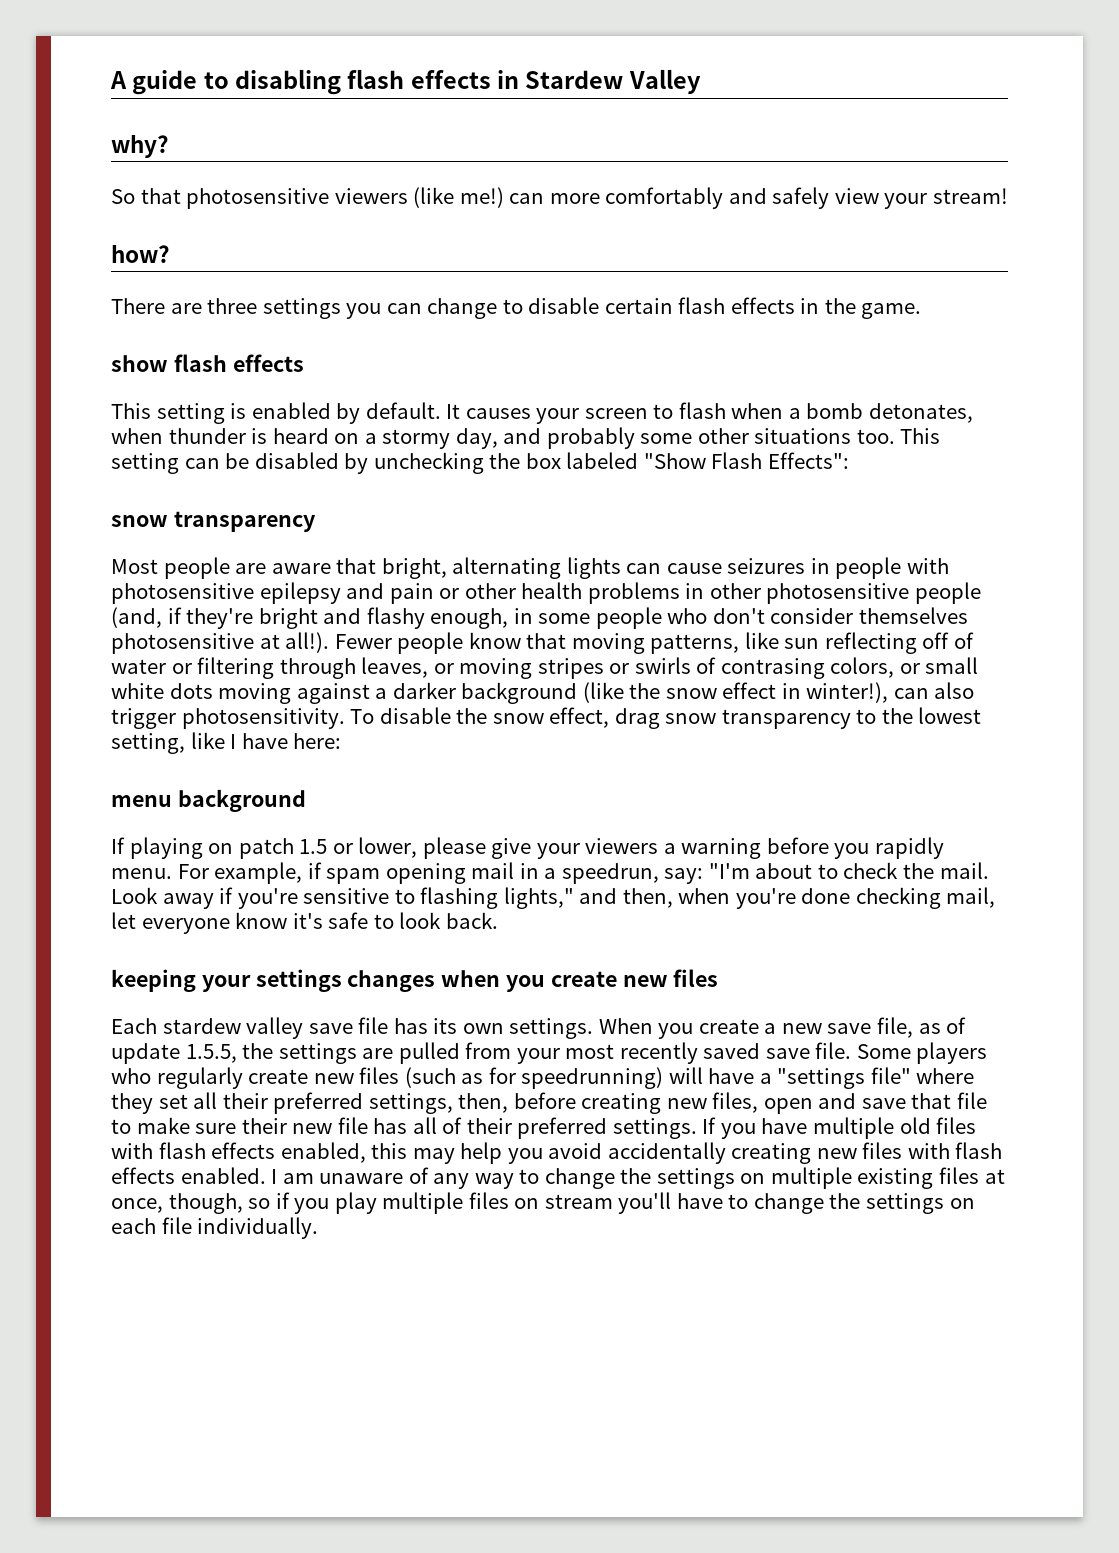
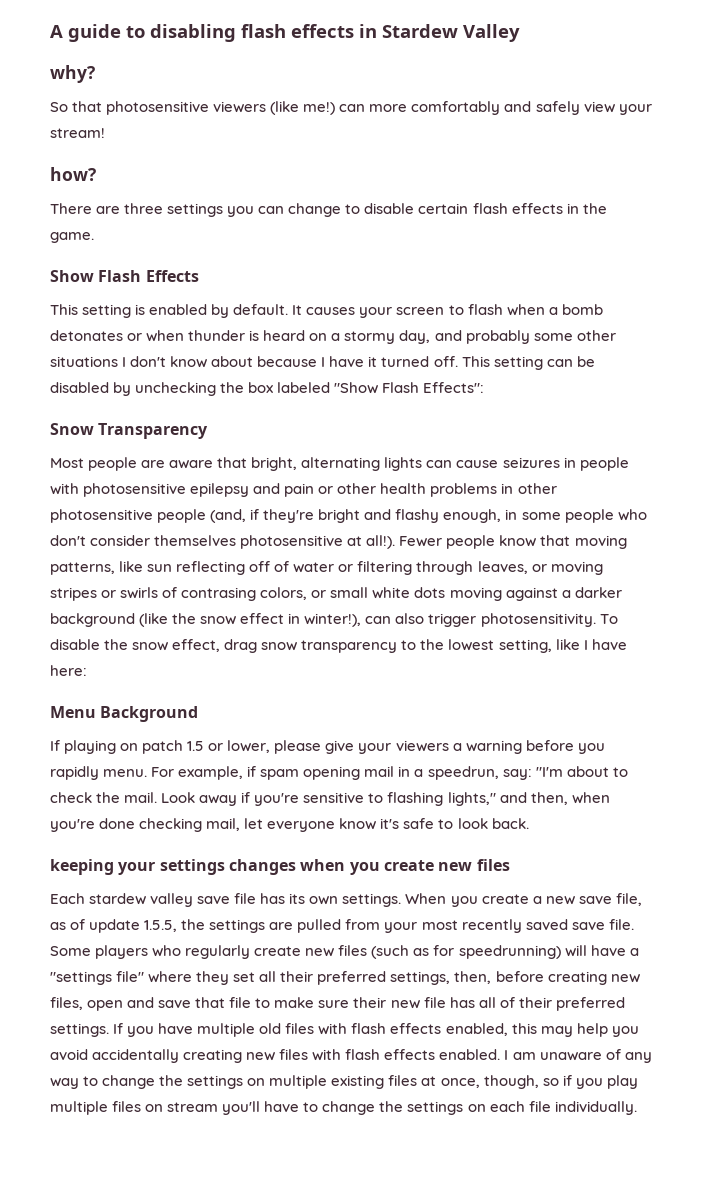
- show flash effects
+ Show Flash Effects
- It causes your screen to flash when a bomb detonates, when thunder is heard on a stormy day, and probably some other situations too.
+ It causes your screen to flash when a bomb detonates or when thunder is heard on a stormy day, and probably some other situations I don't know about because I have it turned off.
  This setting can be disabled by unchecking the box labeled "Show Flash Effects":
- snow transparency
+ Snow Transparency
- menu background
+ Menu Background

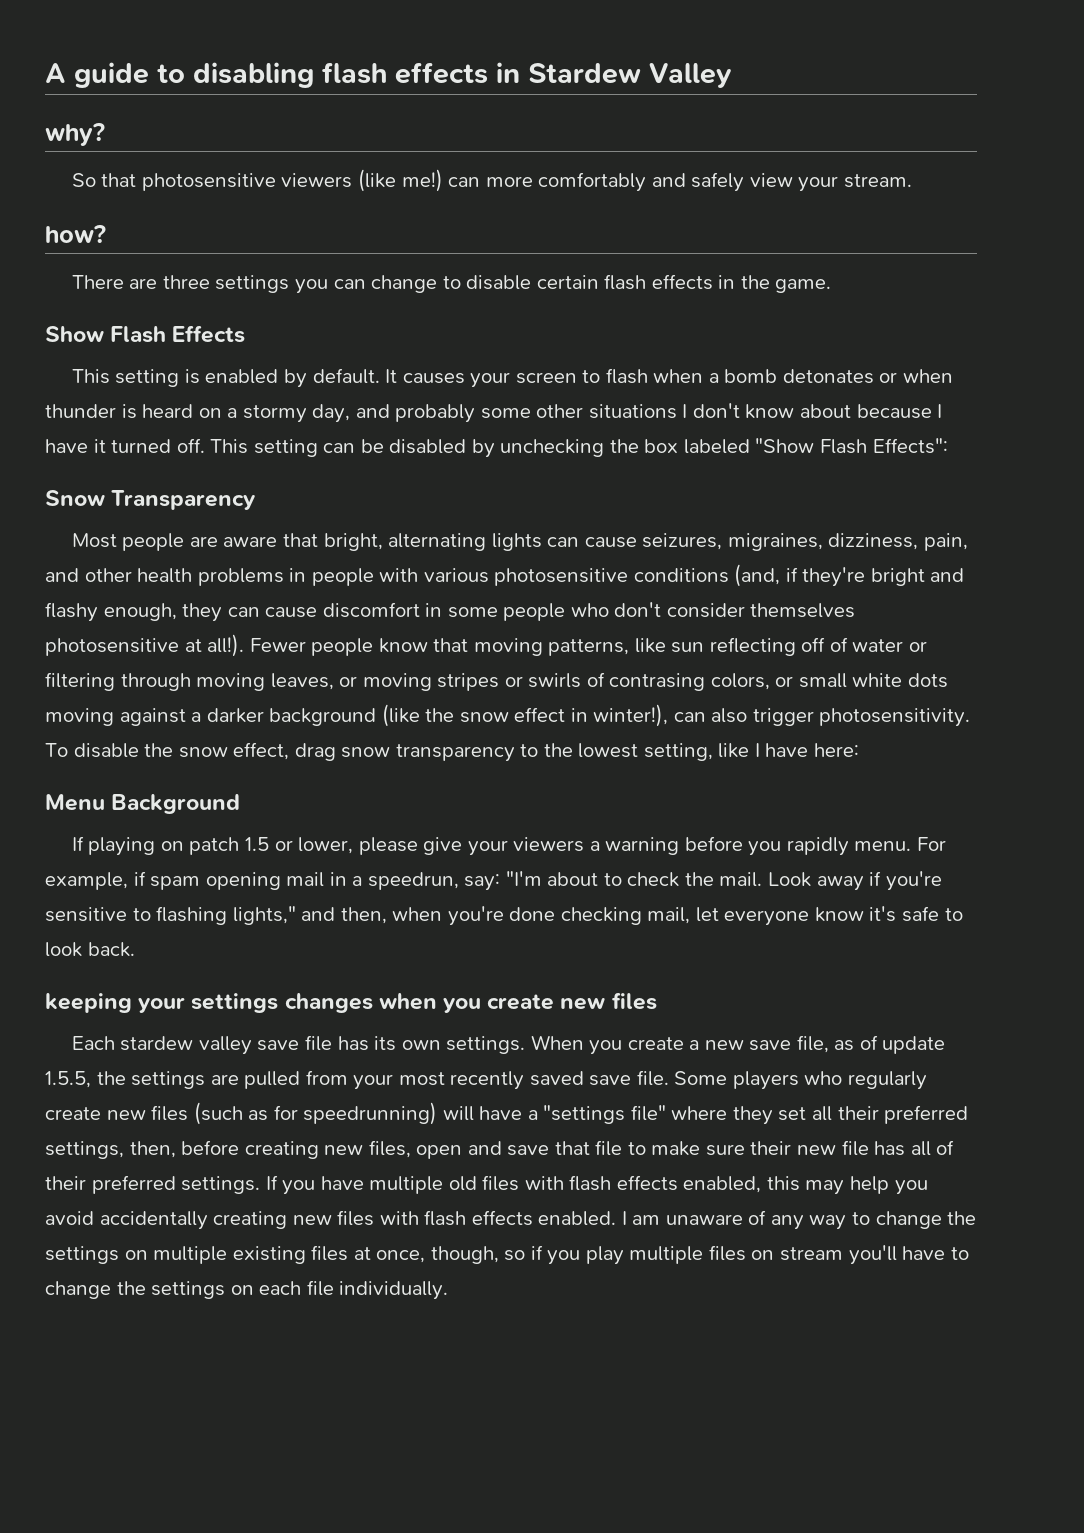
- So that photosensitive viewers (like me!) can more comfortably and safely view your stream!
+ So that photosensitive viewers (like me!) can more comfortably and safely view your stream.
- Most people are aware that bright, alternating lights can cause seizures in people with photosensitive epilepsy and pain or other health problems in other photosensitive people (and, if they're bright and flashy enough, in some people who don't consider themselves photosensitive at all!).
+ Most people are aware that bright, alternating lights can cause seizures, migraines, dizziness, pain, and other health problems in people with various photosensitive conditions (and, if they're bright and flashy enough, they can cause discomfort in some people who don't consider themselves photosensitive at all!).
- Fewer people know that moving patterns, like sun reflecting off of water or filtering through leaves, or moving stripes or swirls of contrasing colors, or small white dots moving against a darker background (like the snow effect in winter!), can also trigger photosensitivity.
+ Fewer people know that moving patterns, like sun reflecting off of water or filtering through moving leaves, or moving stripes or swirls of contrasing colors, or small white dots moving against a darker background (like the snow effect in winter!), can also trigger photosensitivity.

